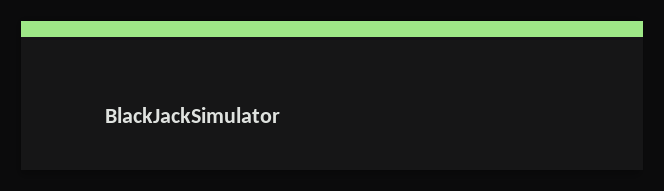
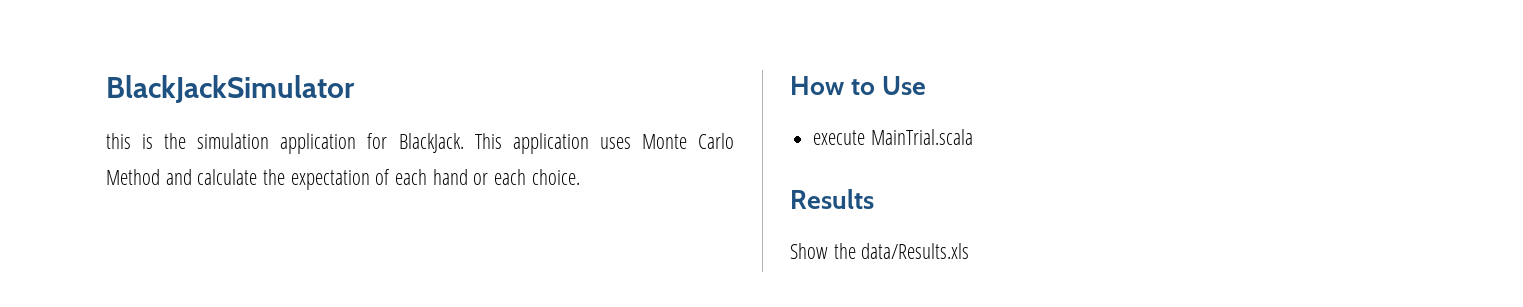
+ this is the simulation application for BlackJack. This application uses Monte Carlo Method and calculate the expectation of each hand or each choice.
+ How to Use
+ execute MainTrial.scala
+ Results
+ Show the data/Results.xls

